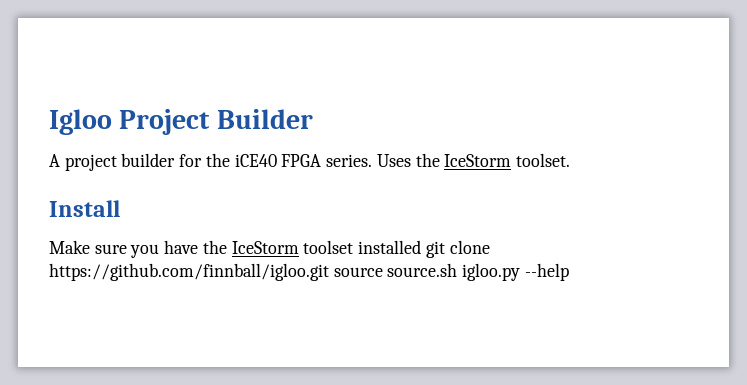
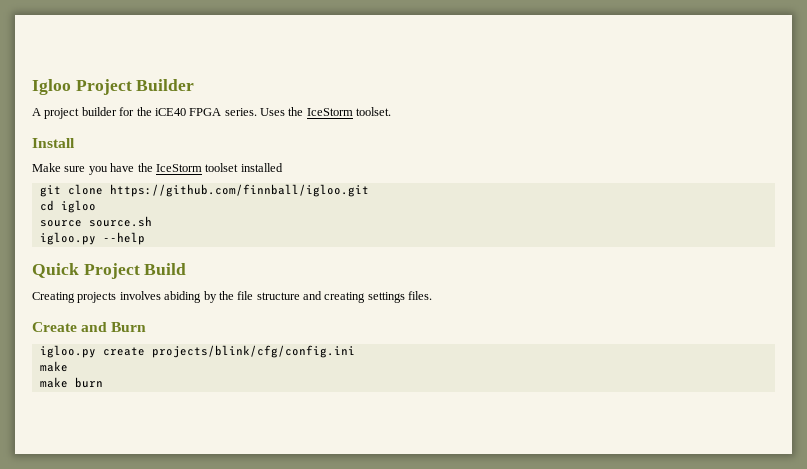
- Make sure you have the IceStorm toolset installed git clone https://github.com/finnball/igloo.git source source.sh igloo.py --help
+ Make sure you have the IceStorm toolset installed
+ git clone https://github.com/finnball/igloo.git
+ cd igloo
+ source source.sh
+ igloo.py --help
+ Quick Project Build
+ Creating projects involves abiding by the file structure and creating settings files.
+ Create and Burn
+ igloo.py create projects/blink/cfg/config.ini
+ make
+ make burn

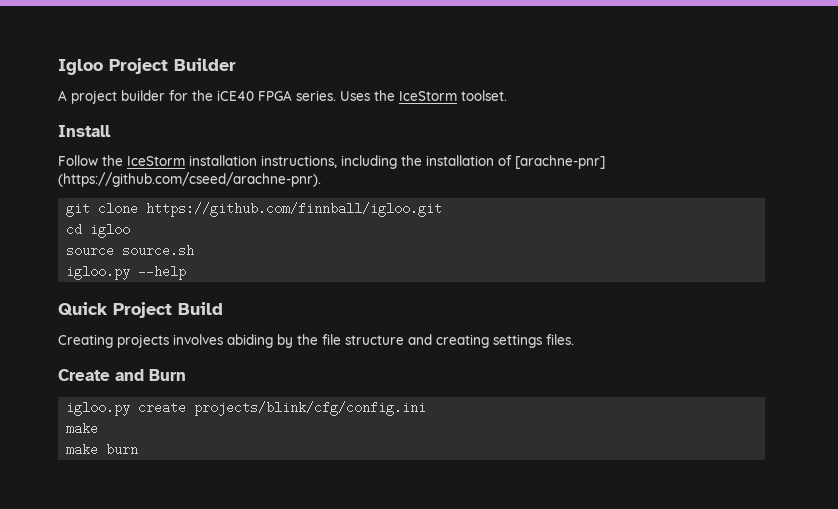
- Make sure you have the IceStorm toolset installed
+ Follow the IceStorm installation instructions, including the installation of [arachne-pnr] (https://github.com/cseed/arachne-pnr).

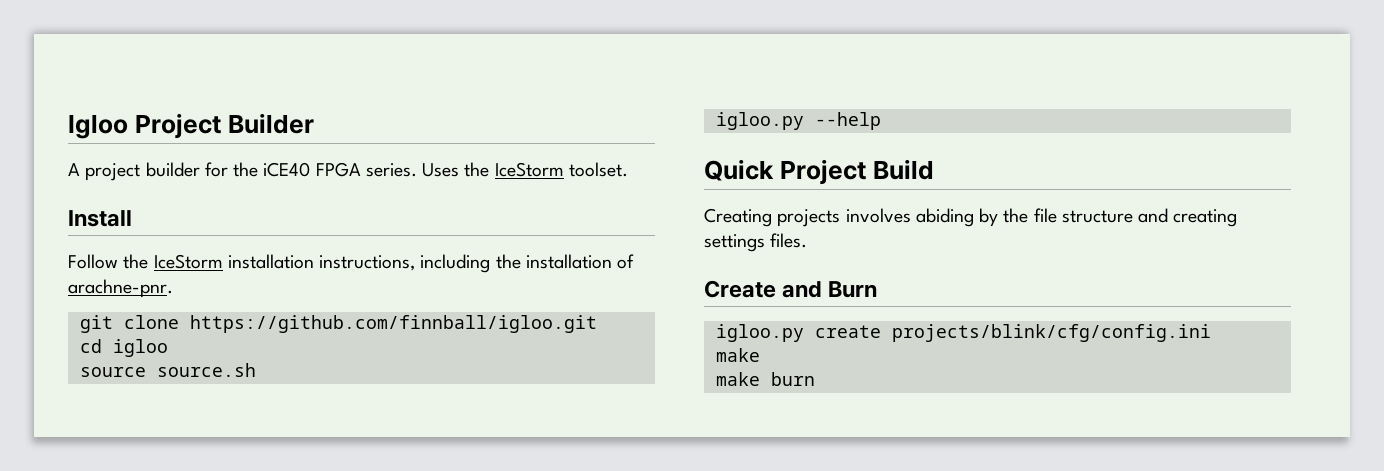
- Follow the IceStorm installation instructions, including the installation of [arachne-pnr] (https://github.com/cseed/arachne-pnr).
+ Follow the IceStorm installation instructions, including the installation of arachne-pnr.

